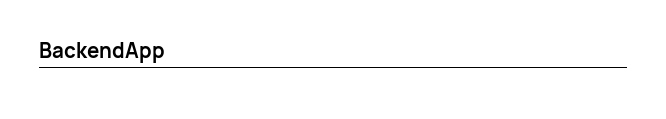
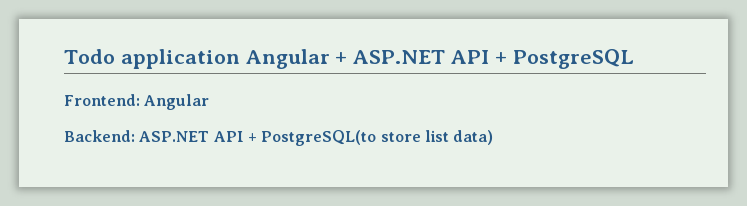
- BackendApp
+ Todo application Angular + ASP.NET API + PostgreSQL
+ Frontend: Angular
+ Backend: ASP.NET API + PostgreSQL(to store list data)

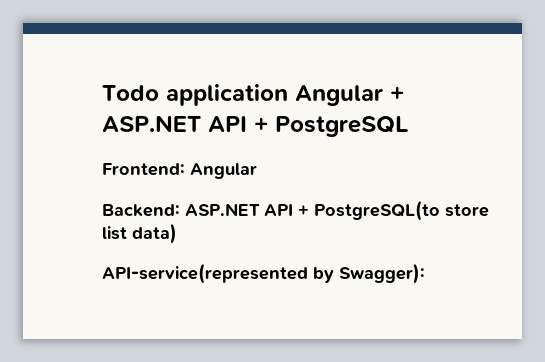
+ API-service(represented by Swagger):

